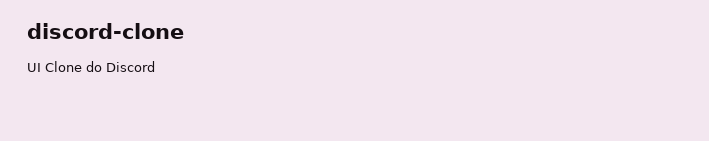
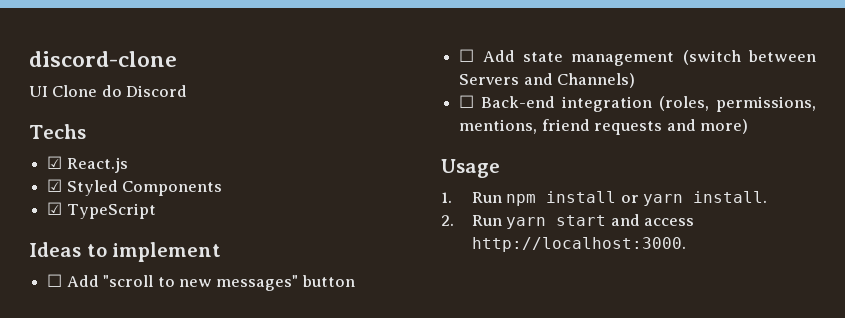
+ Techs
+ ☑ React.js
+ ☑ Styled Components
+ ☑ TypeScript
+ Ideas to implement
+ ☐ Add "scroll to new messages" button
+ ☐ Add state management (switch between Servers and Channels)
+ ☐ Back-end integration (roles, permissions, mentions, friend requests and more)
+ Usage
+ 1. Run npm install or yarn install.
+ 2. Run yarn start and access http://localhost:3000.

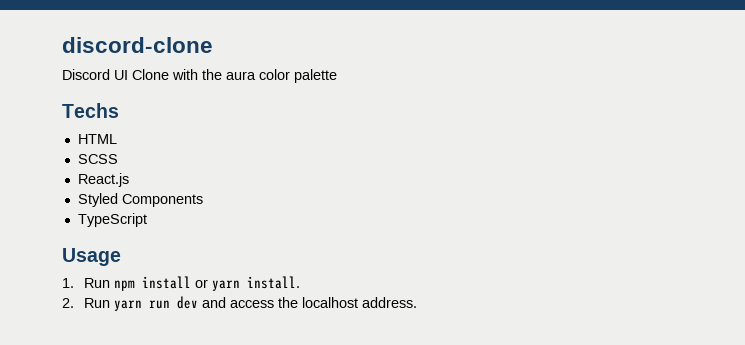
- UI Clone do Discord
+ Discord UI Clone with the aura color palette
- ☑ React.js
+ HTML
+ SCSS
+ React.js
- ☑ Styled Components
+ Styled Components
- ☑ TypeScript
+ TypeScript
- Ideas to implement
- ☐ Add "scroll to new messages" button
- ☐ Add state management (switch between Servers and Channels)
- ☐ Back-end integration (roles, permissions, mentions, friend requests and more)
- 2. Run yarn start and access http://localhost:3000.
+ 2. Run yarn run dev and access the localhost address.

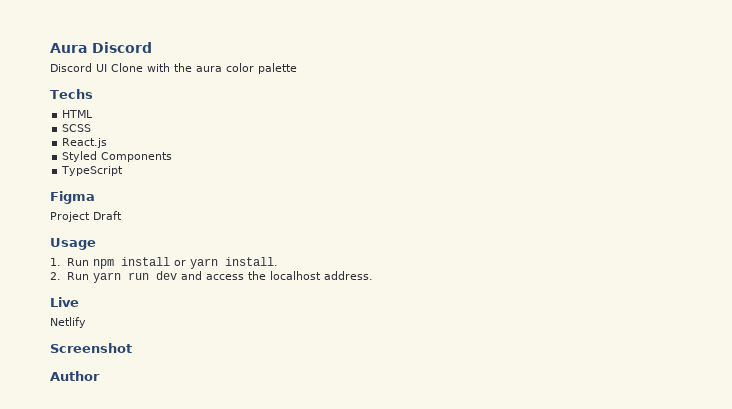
- discord-clone
+ Aura Discord
+ Figma
+ Project Draft
+ Live
+ Netlify
+ Screenshot
+ Author

